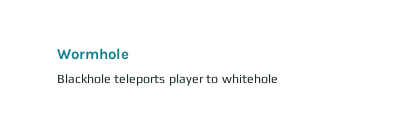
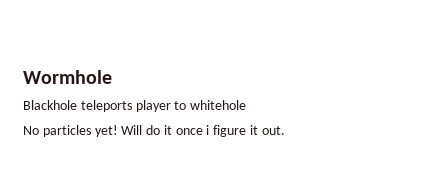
+ No particles yet! Will do it once i figure it out.

